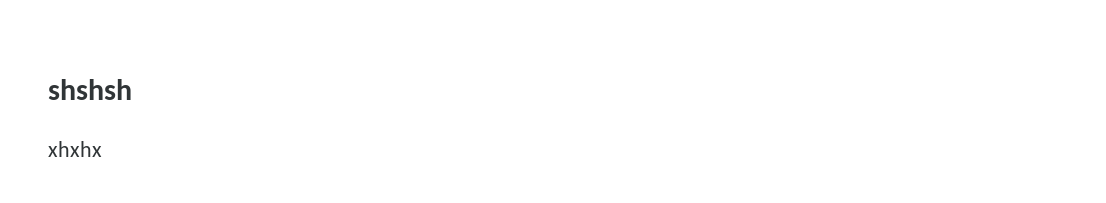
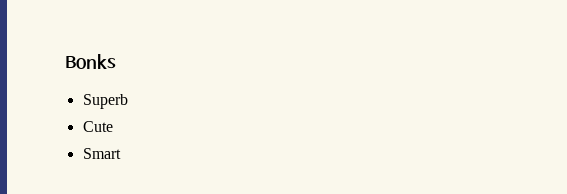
- shshsh
- xhxhx
+ Bonks
+ Superb
+ Cute
+ Smart

